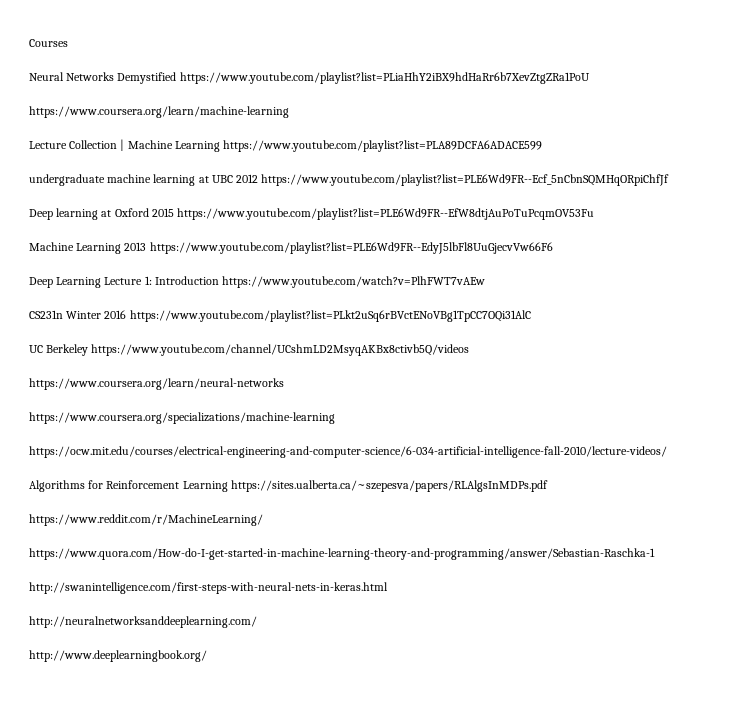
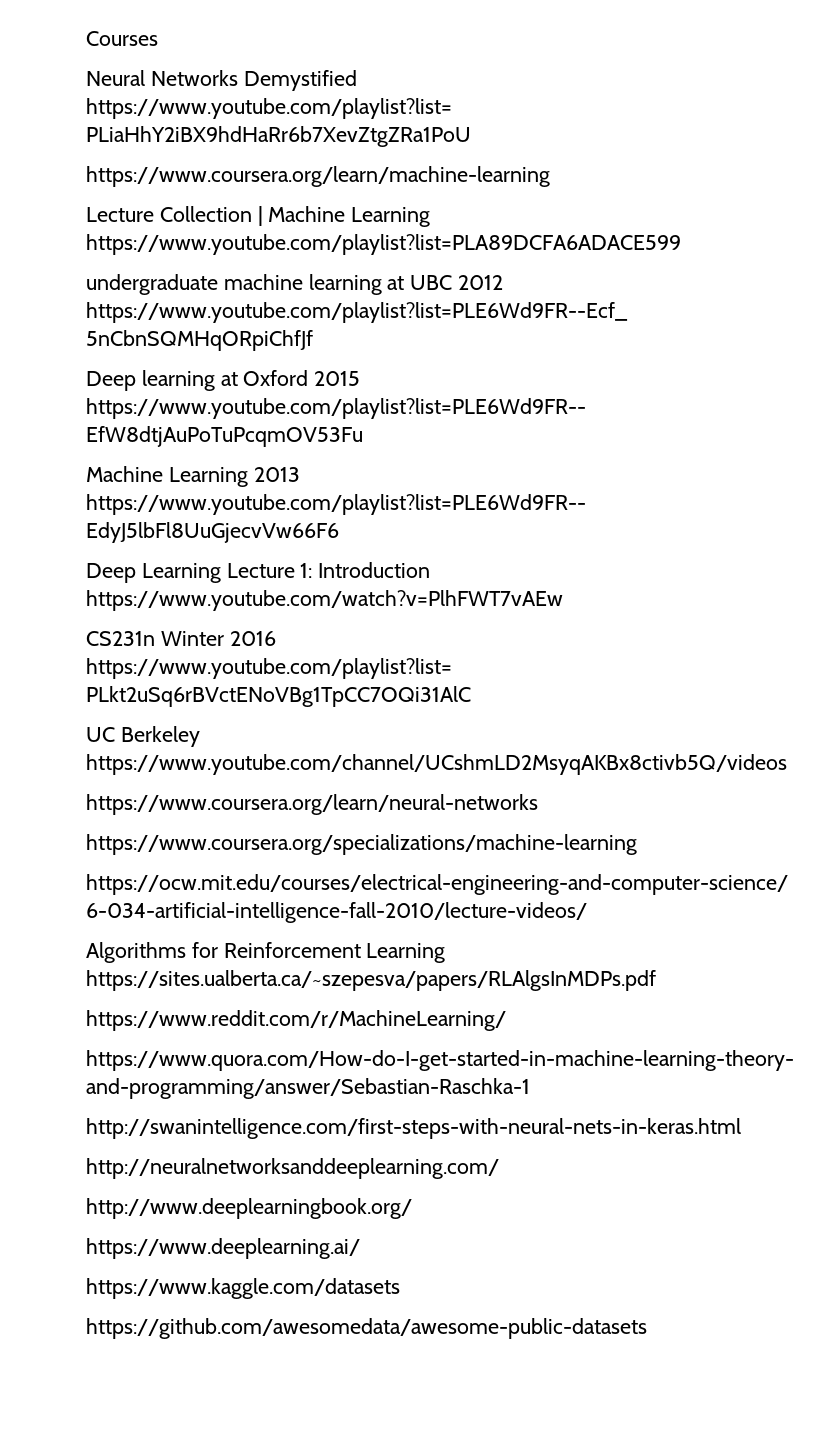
+ https://www.deeplearning.ai/
+ https://www.kaggle.com/datasets
+ https://github.com/awesomedata/awesome-public-datasets

